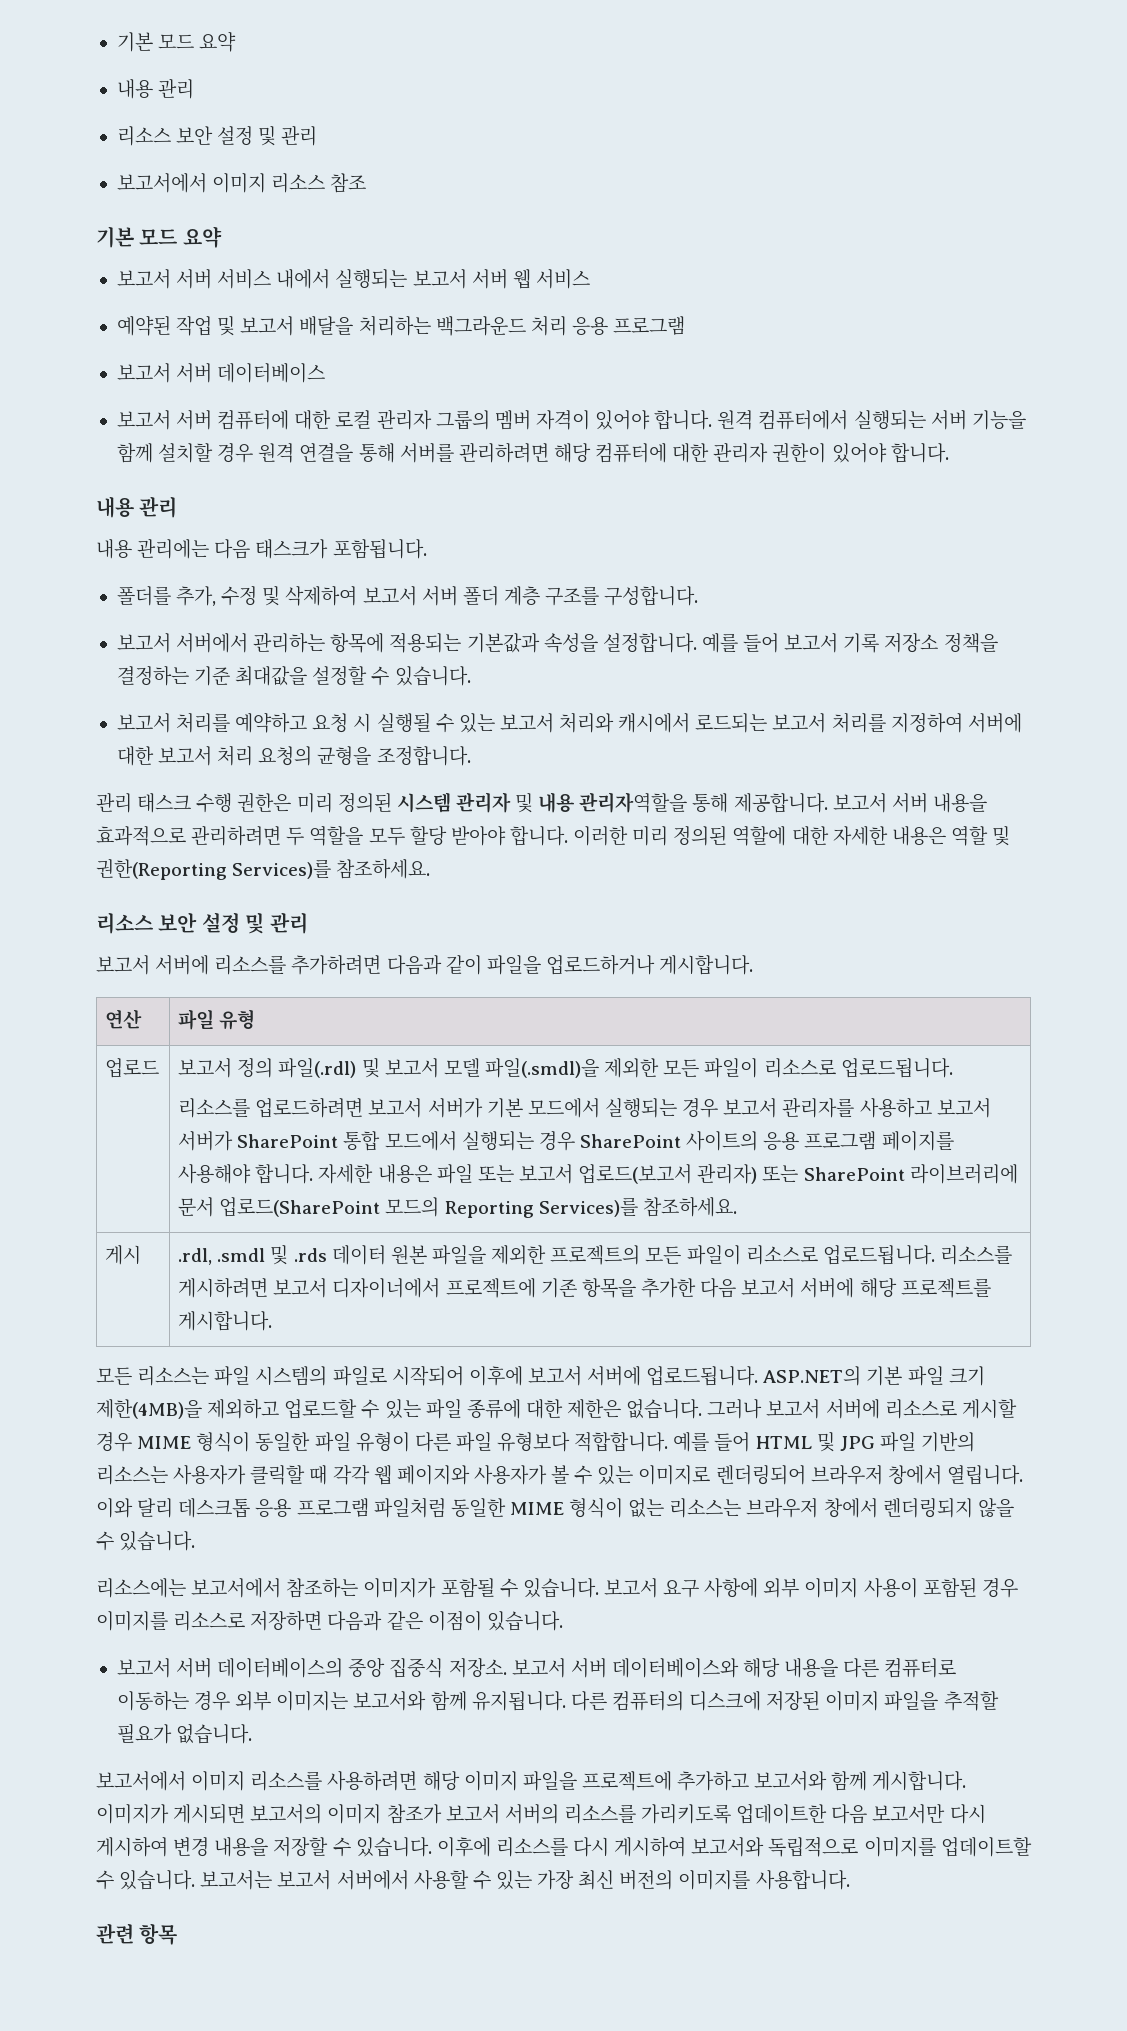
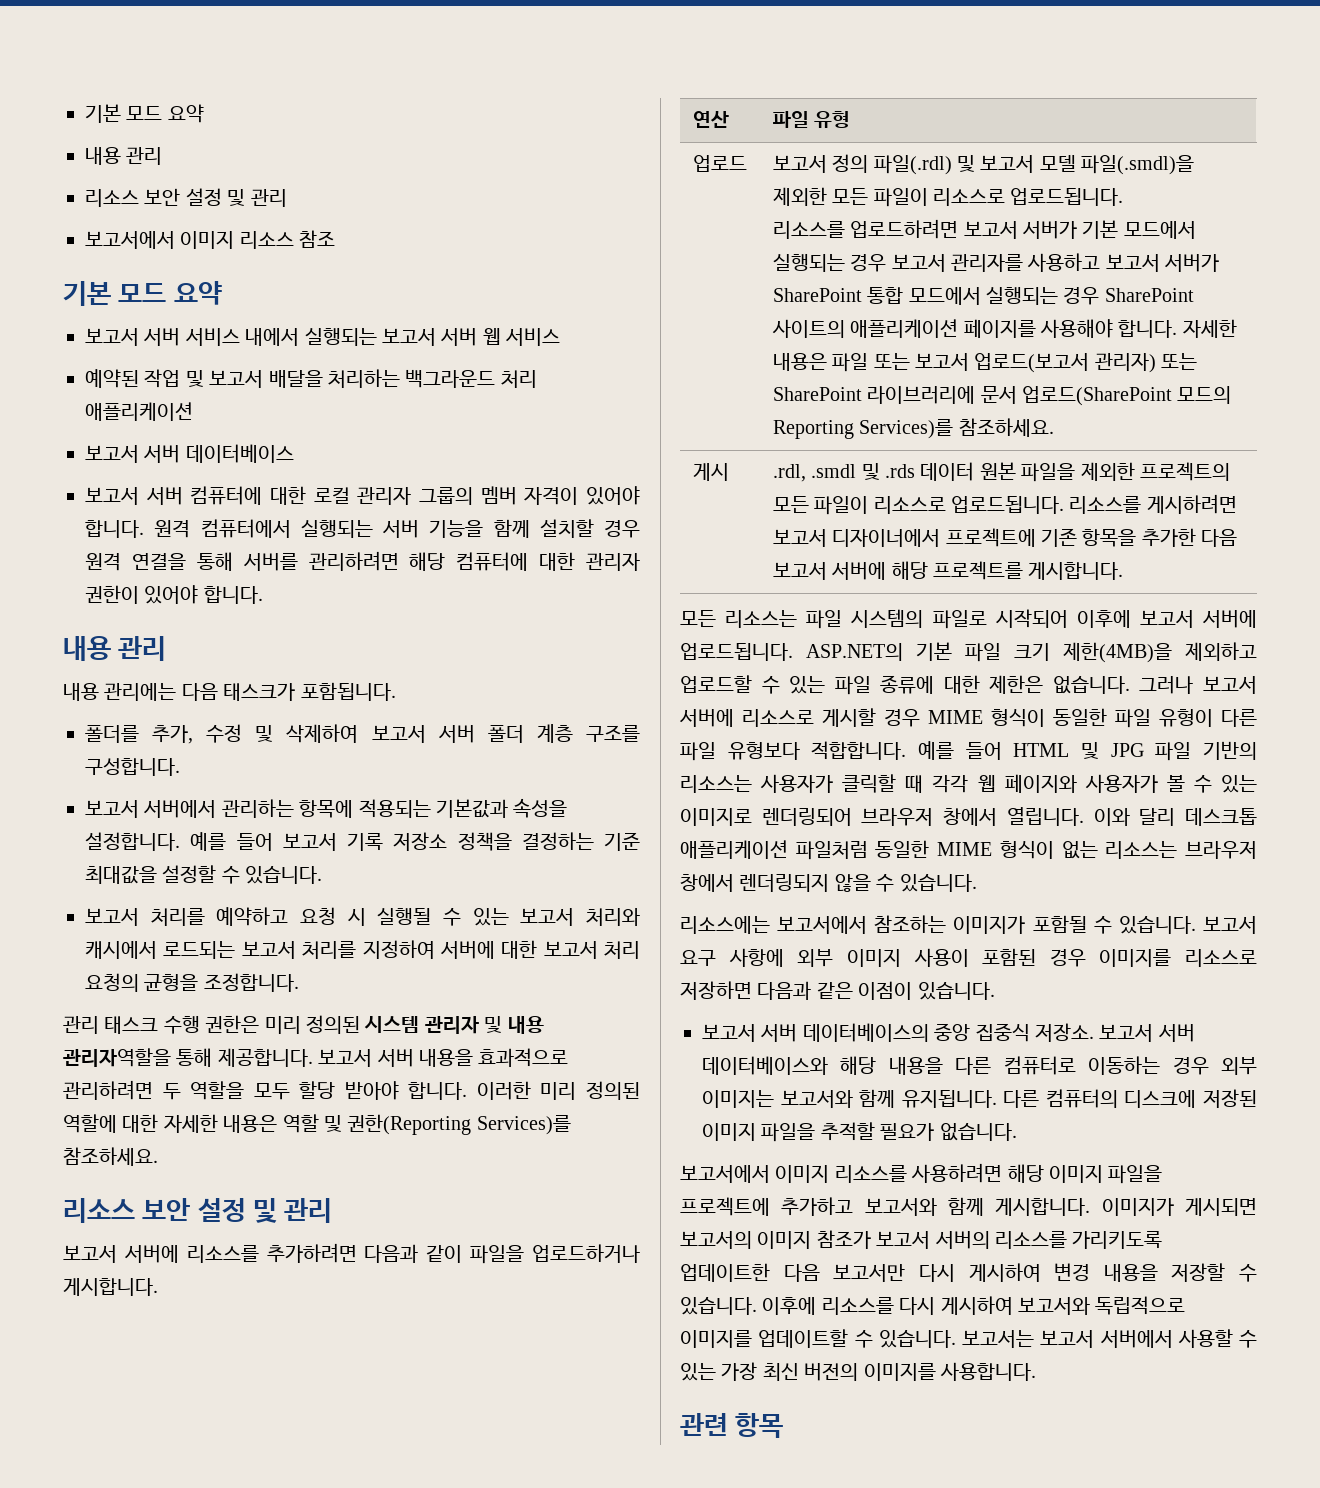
- 예약된 작업 및 보고서 배달을 처리하는 백그라운드 처리 응용 프로그램
+ 예약된 작업 및 보고서 배달을 처리하는 백그라운드 처리 애플리케이션
- 리소스를 업로드하려면 보고서 서버가 기본 모드에서 실행되는 경우 보고서 관리자를 사용하고 보고서 서버가 SharePoint 통합 모드에서 실행되는 경우 SharePoint 사이트의 응용 프로그램 페이지를 사용해야 합니다.
+ 리소스를 업로드하려면 보고서 서버가 기본 모드에서 실행되는 경우 보고서 관리자를 사용하고 보고서 서버가 SharePoint 통합 모드에서 실행되는 경우 SharePoint 사이트의 애플리케이션 페이지를 사용해야 합니다.
- 이와 달리 데스크톱 응용 프로그램 파일처럼 동일한 MIME 형식이 없는 리소스는 브라우저 창에서 렌더링되지 않을 수 있습니다.
+ 이와 달리 데스크톱 애플리케이션 파일처럼 동일한 MIME 형식이 없는 리소스는 브라우저 창에서 렌더링되지 않을 수 있습니다.

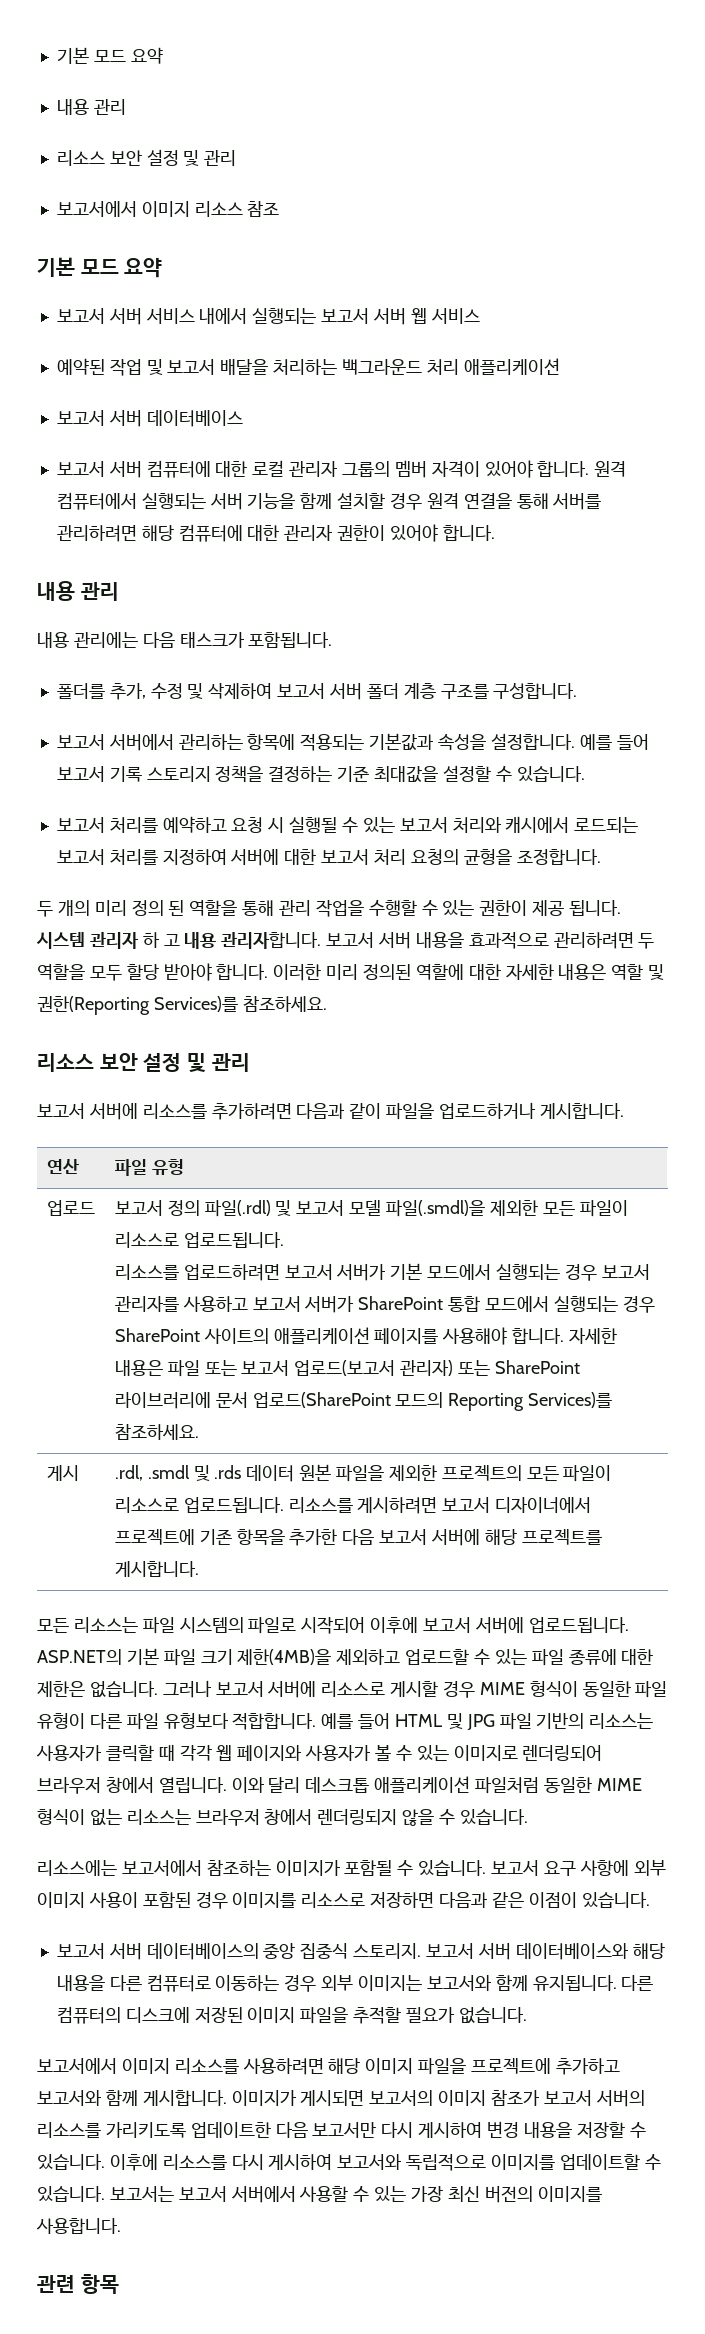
- 예를 들어 보고서 기록 저장소 정책을 결정하는 기준 최대값을 설정할 수 있습니다.
+ 예를 들어 보고서 기록 스토리지 정책을 결정하는 기준 최대값을 설정할 수 있습니다.
- 관리 태스크 수행 권한은 미리 정의된 시스템 관리자 및 내용 관리자역할을 통해 제공합니다.
+ 두 개의 미리 정의 된 역할을 통해 관리 작업을 수행할 수 있는 권한이 제공 됩니다. 시스템 관리자 하 고 내용 관리자합니다.
- 보고서 서버 데이터베이스의 중앙 집중식 저장소.
+ 보고서 서버 데이터베이스의 중앙 집중식 스토리지.

